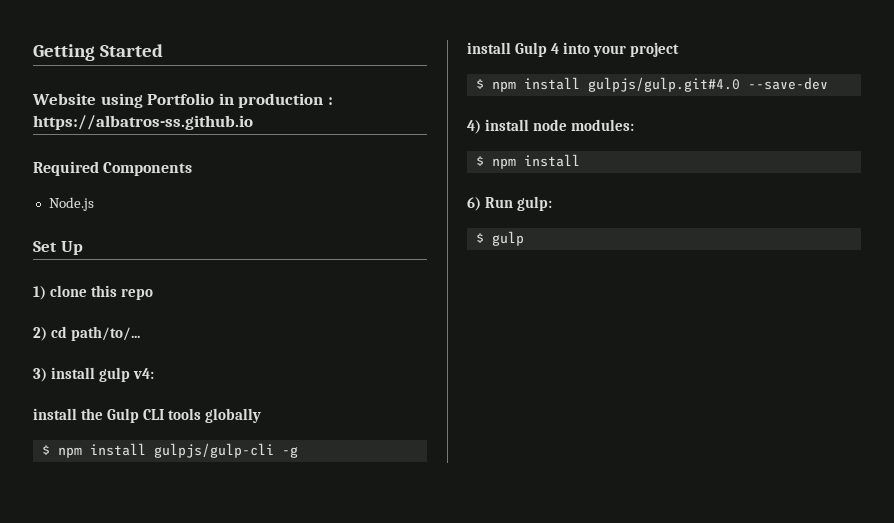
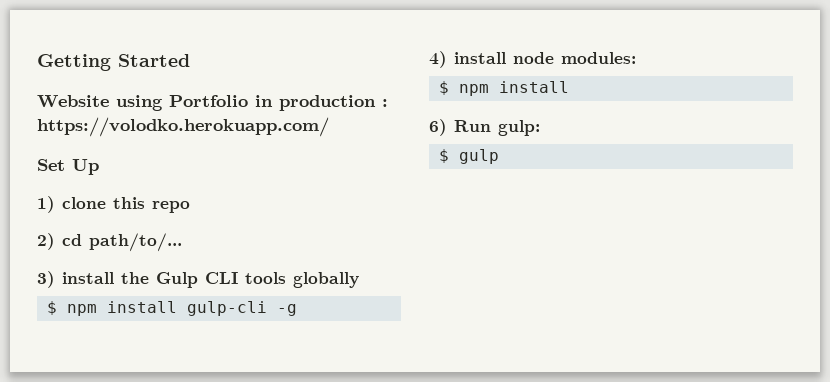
- Website using Portfolio in production : https://albatros-ss.github.io
- Required Components
- Node.js
+ Website using Portfolio in production : https://volodko.herokuapp.com/
- 3) install gulp v4:
- install the Gulp CLI tools globally
+ 3) install the Gulp CLI tools globally
- $ npm install gulpjs/gulp-cli -g
+ $ npm install gulp-cli -g
- install Gulp 4 into your project
- $ npm install gulpjs/gulp.git#4.0 --save-dev

